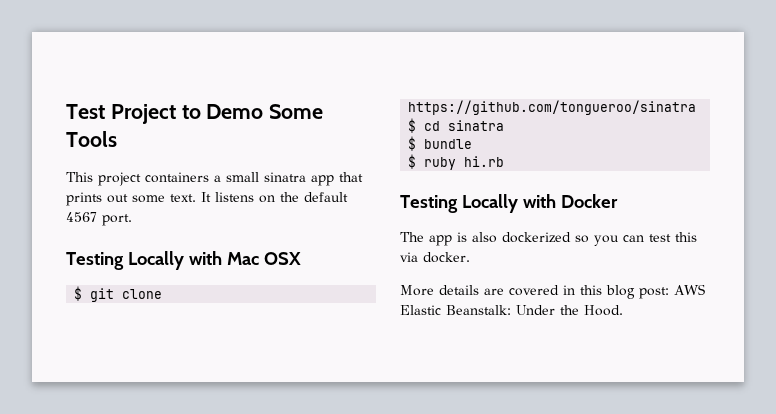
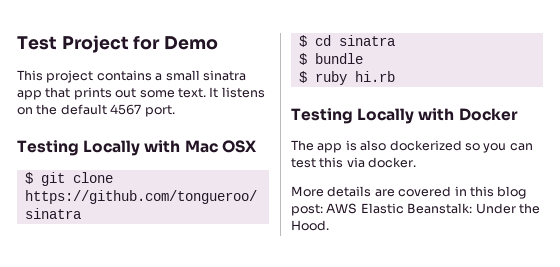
- Test Project to Demo Some Tools
+ Test Project for Demo
- This project containers a small sinatra app that prints out some text.
+ This project contains a small sinatra app that prints out some text.

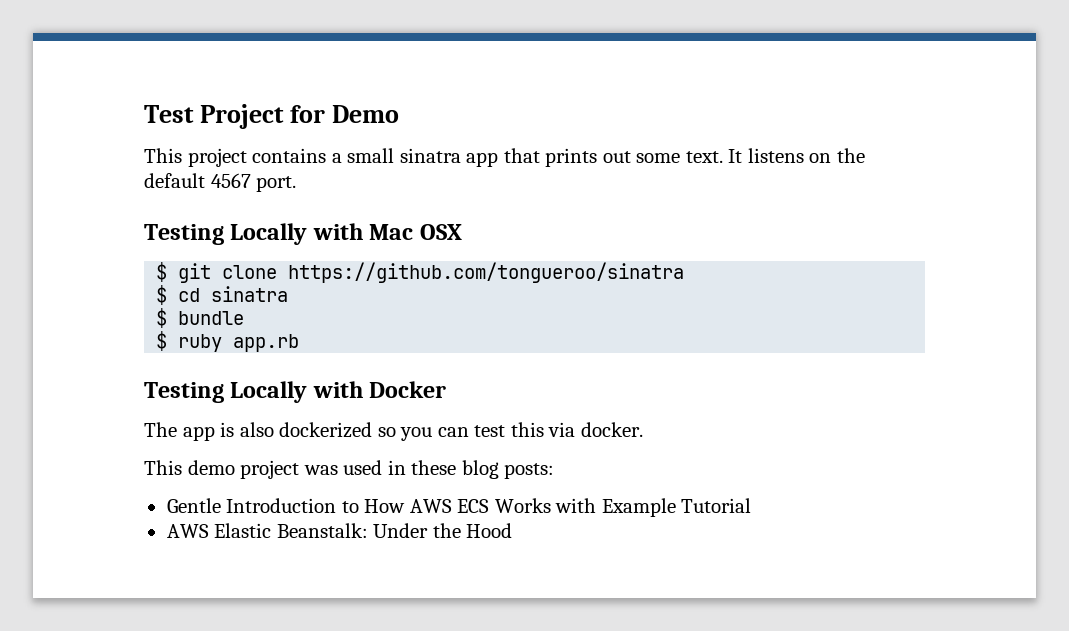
- $ ruby hi.rb
+ $ ruby app.rb
- More details are covered in this blog post: AWS Elastic Beanstalk: Under the Hood.
+ This demo project was used in these blog posts:
+ Gentle Introduction to How AWS ECS Works with Example Tutorial
+ AWS Elastic Beanstalk: Under the Hood

